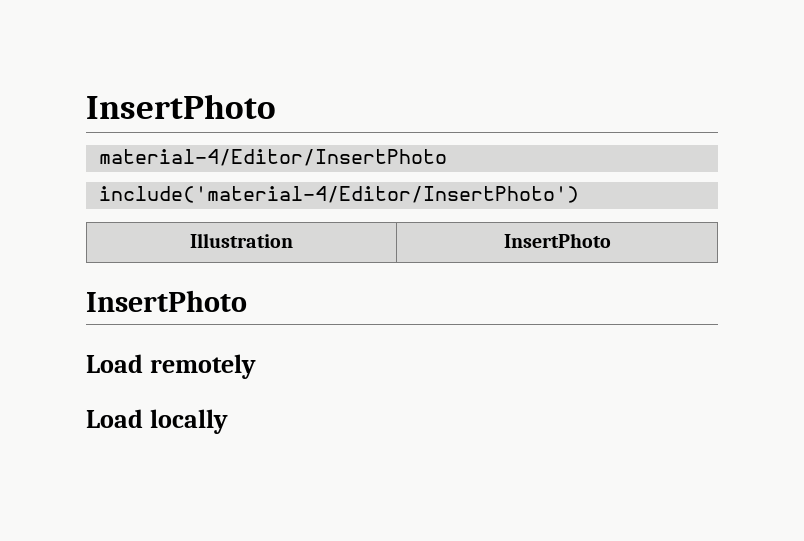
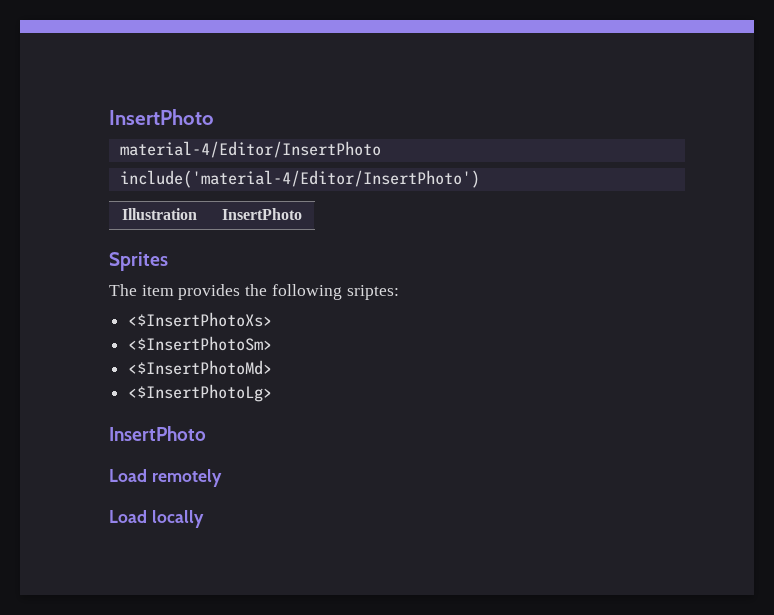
+ Sprites
+ The item provides the following sriptes:
+ <$InsertPhotoXs>
+ <$InsertPhotoSm>
+ <$InsertPhotoMd>
+ <$InsertPhotoLg>

